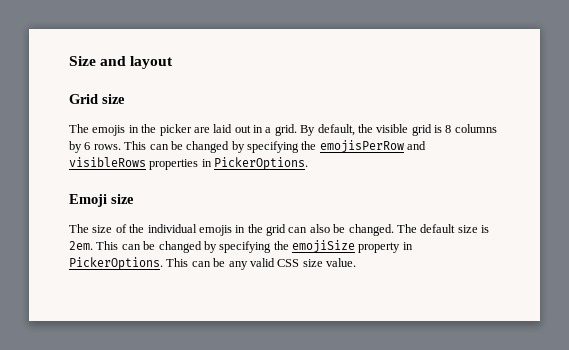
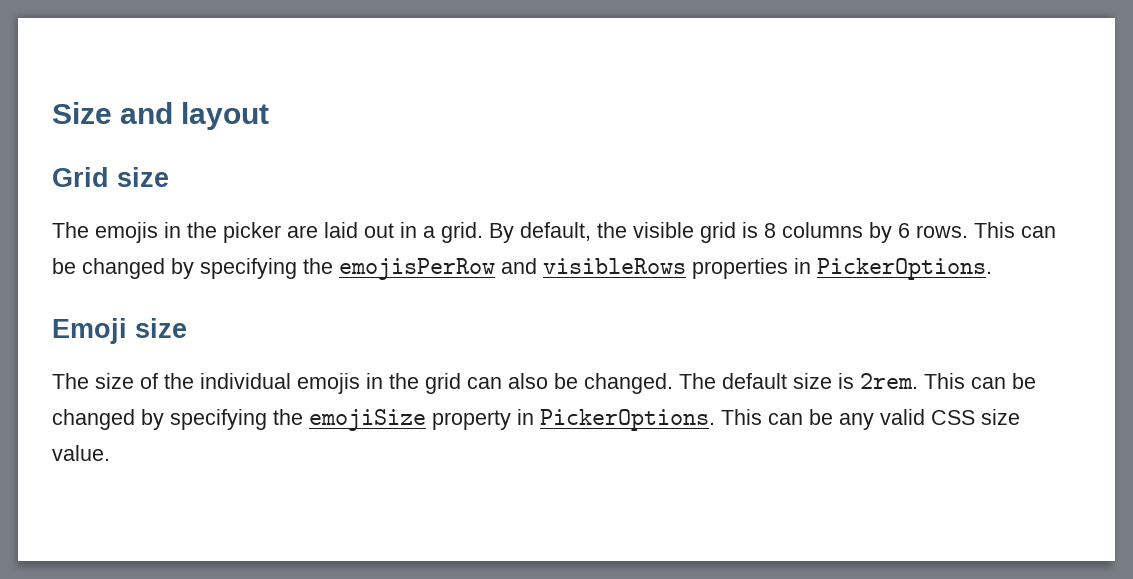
- The default size is 2em.
+ The default size is 2rem.

